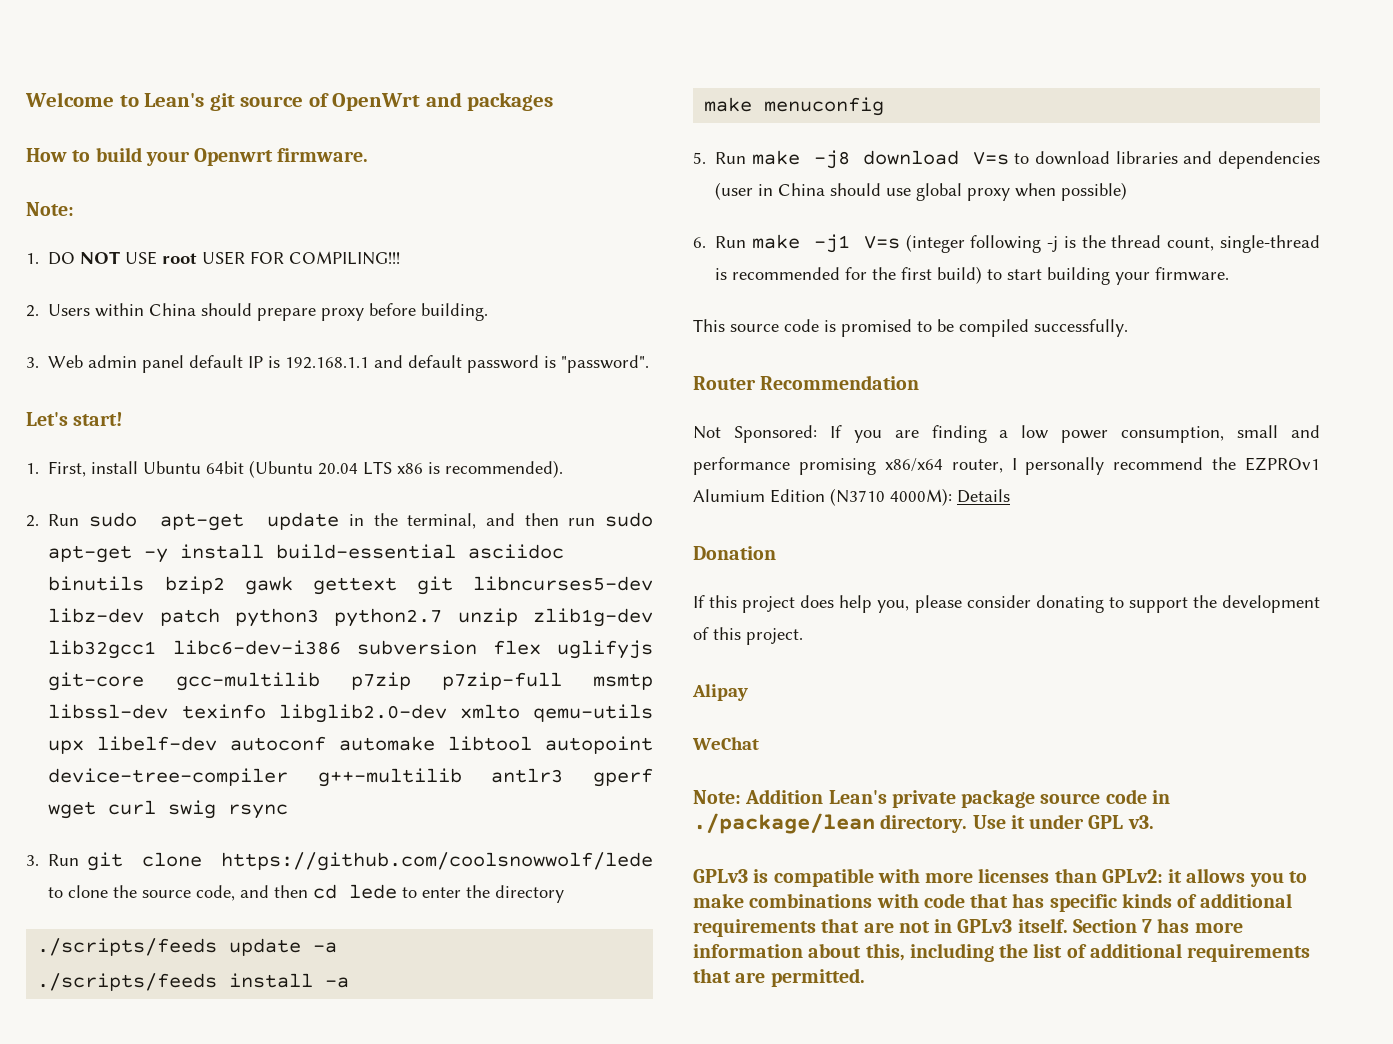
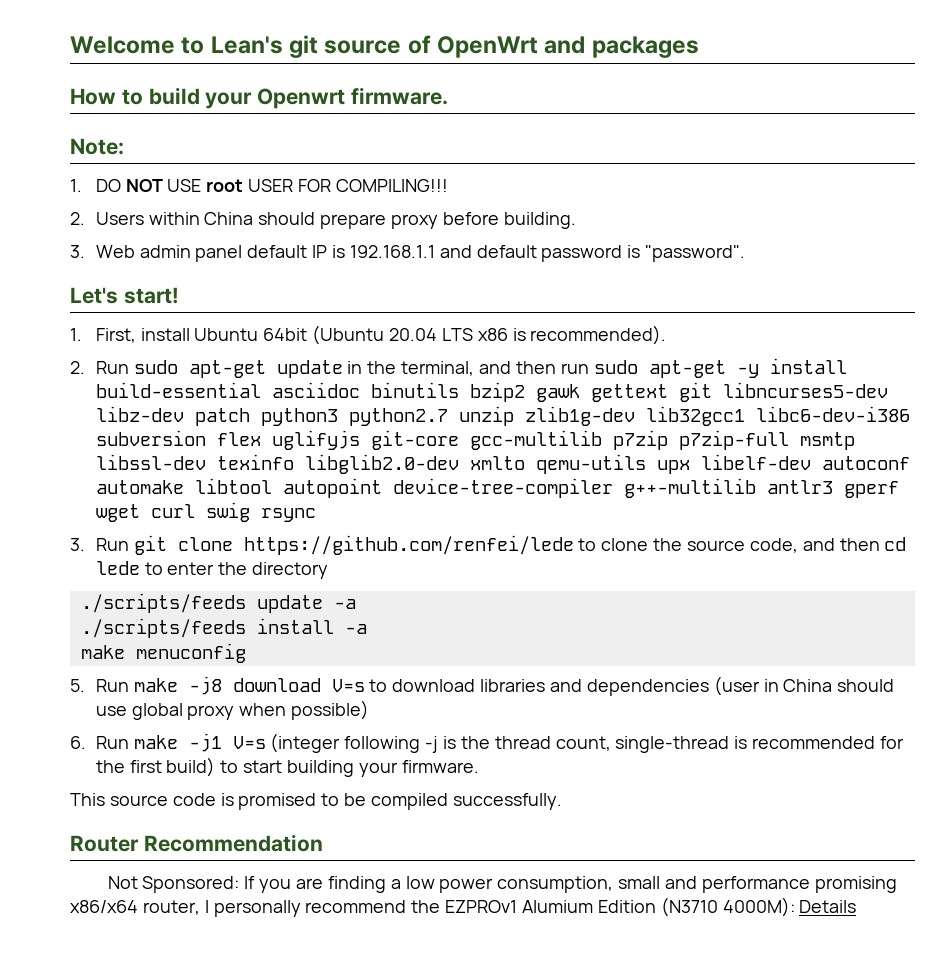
- 3. Run git clone https://github.com/coolsnowwolf/lede to clone the source code, and then cd lede to enter the directory
+ 3. Run git clone https://github.com/renfei/lede to clone the source code, and then cd lede to enter the directory
- Donation
- If this project does help you, please consider donating to support the development of this project.
- Alipay
- WeChat
- Note: Addition Lean's private package source code in ./package/lean directory. Use it under GPL v3.
- GPLv3 is compatible with more licenses than GPLv2: it allows you to make combinations with code that has specific kinds of additional requirements that are not in GPLv3 itself. Section 7 has more information about this, including the list of additional requirements that are permitted.

